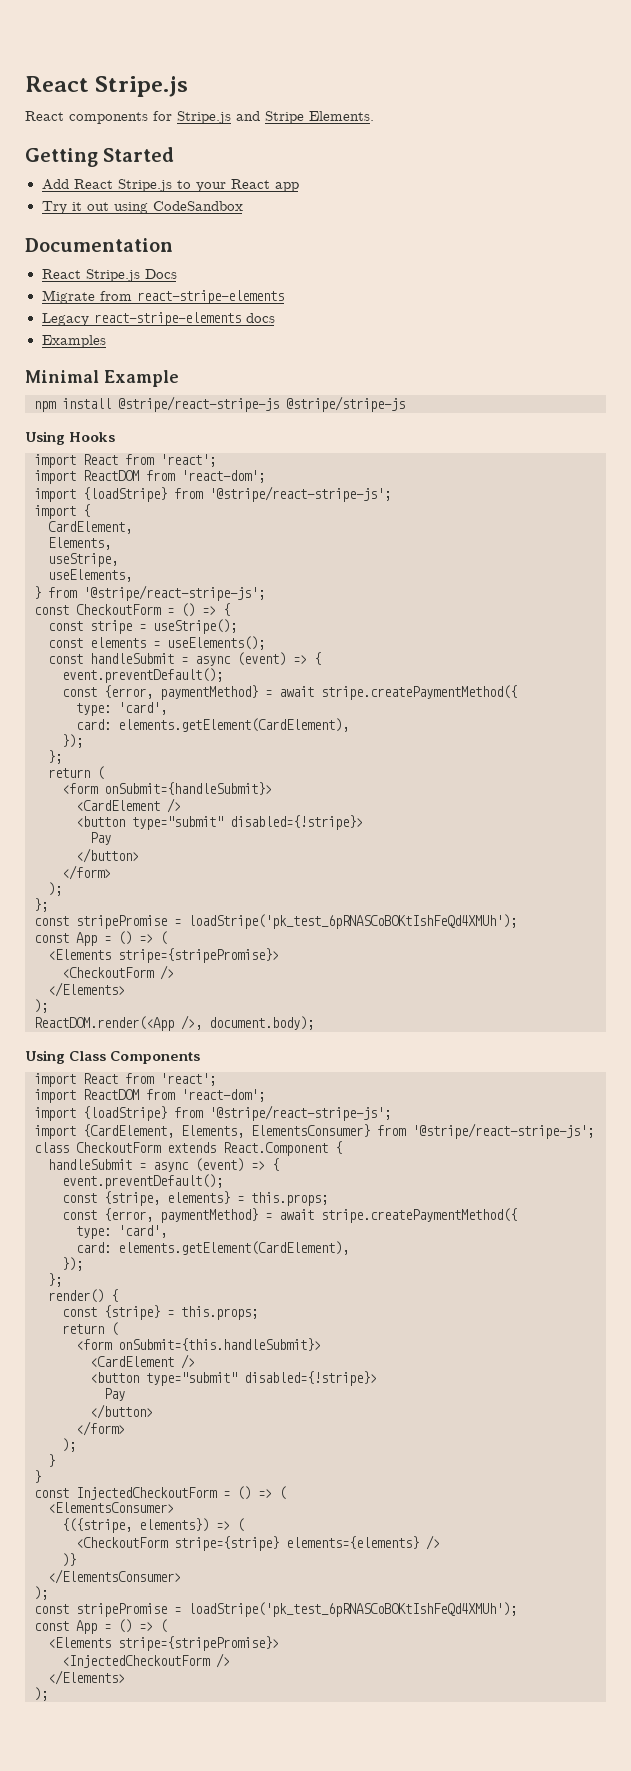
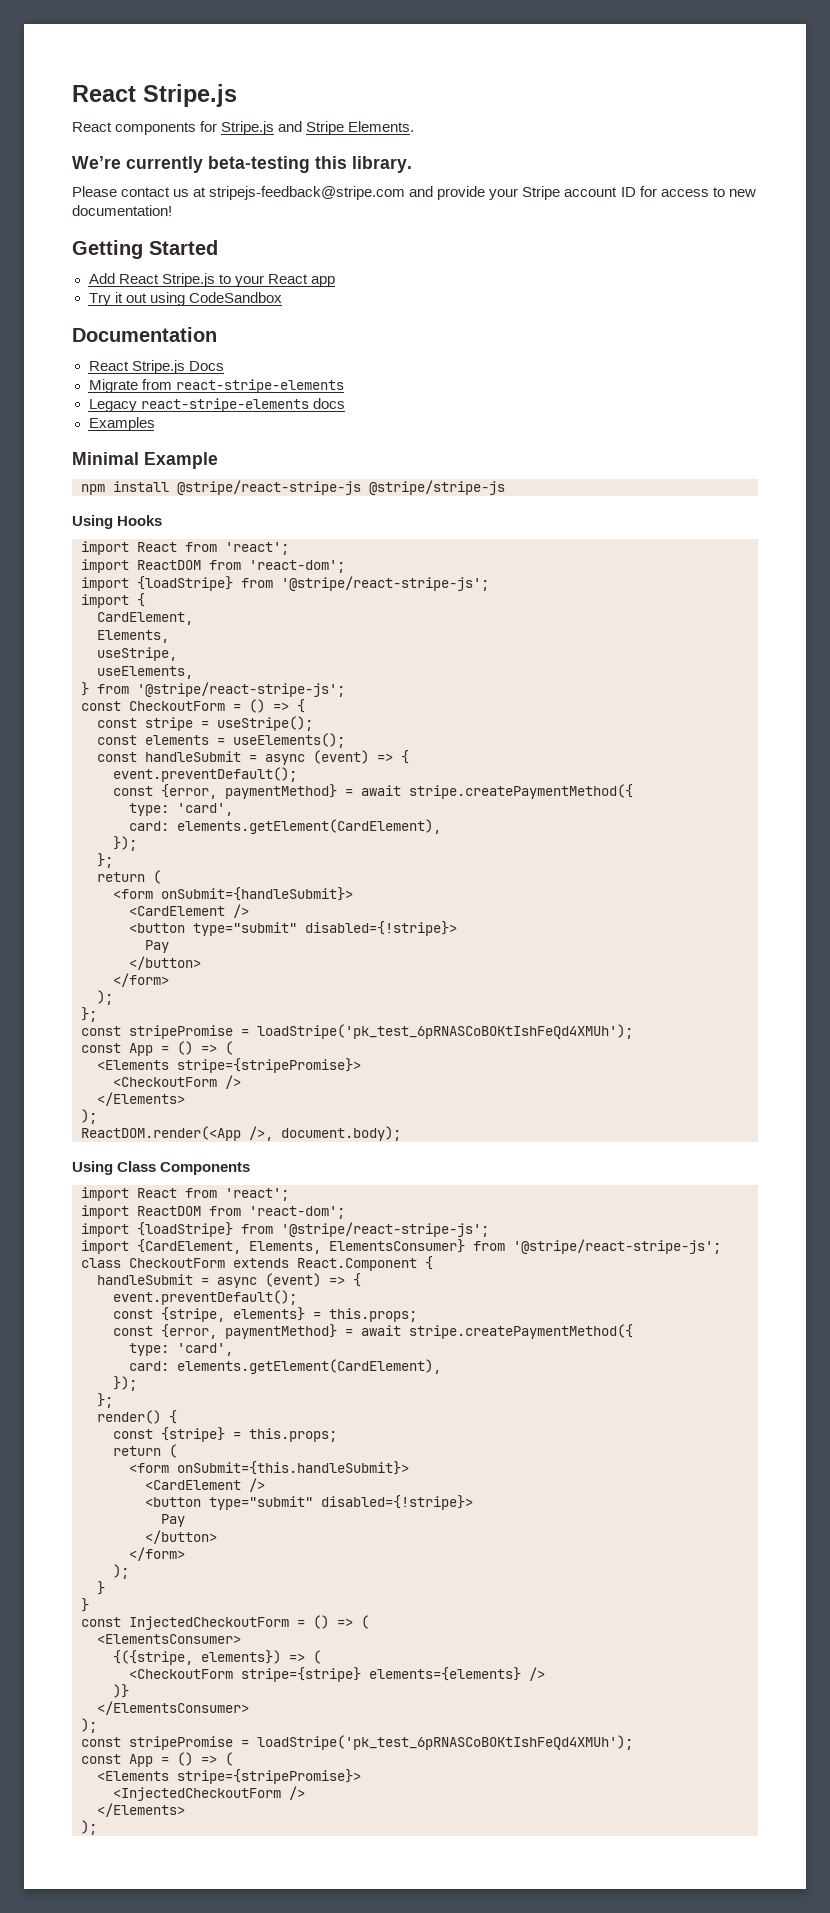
+ We’re currently beta-testing this library.
+ Please contact us at stripejs-feedback@stripe.com and provide your Stripe account ID for access to new documentation!

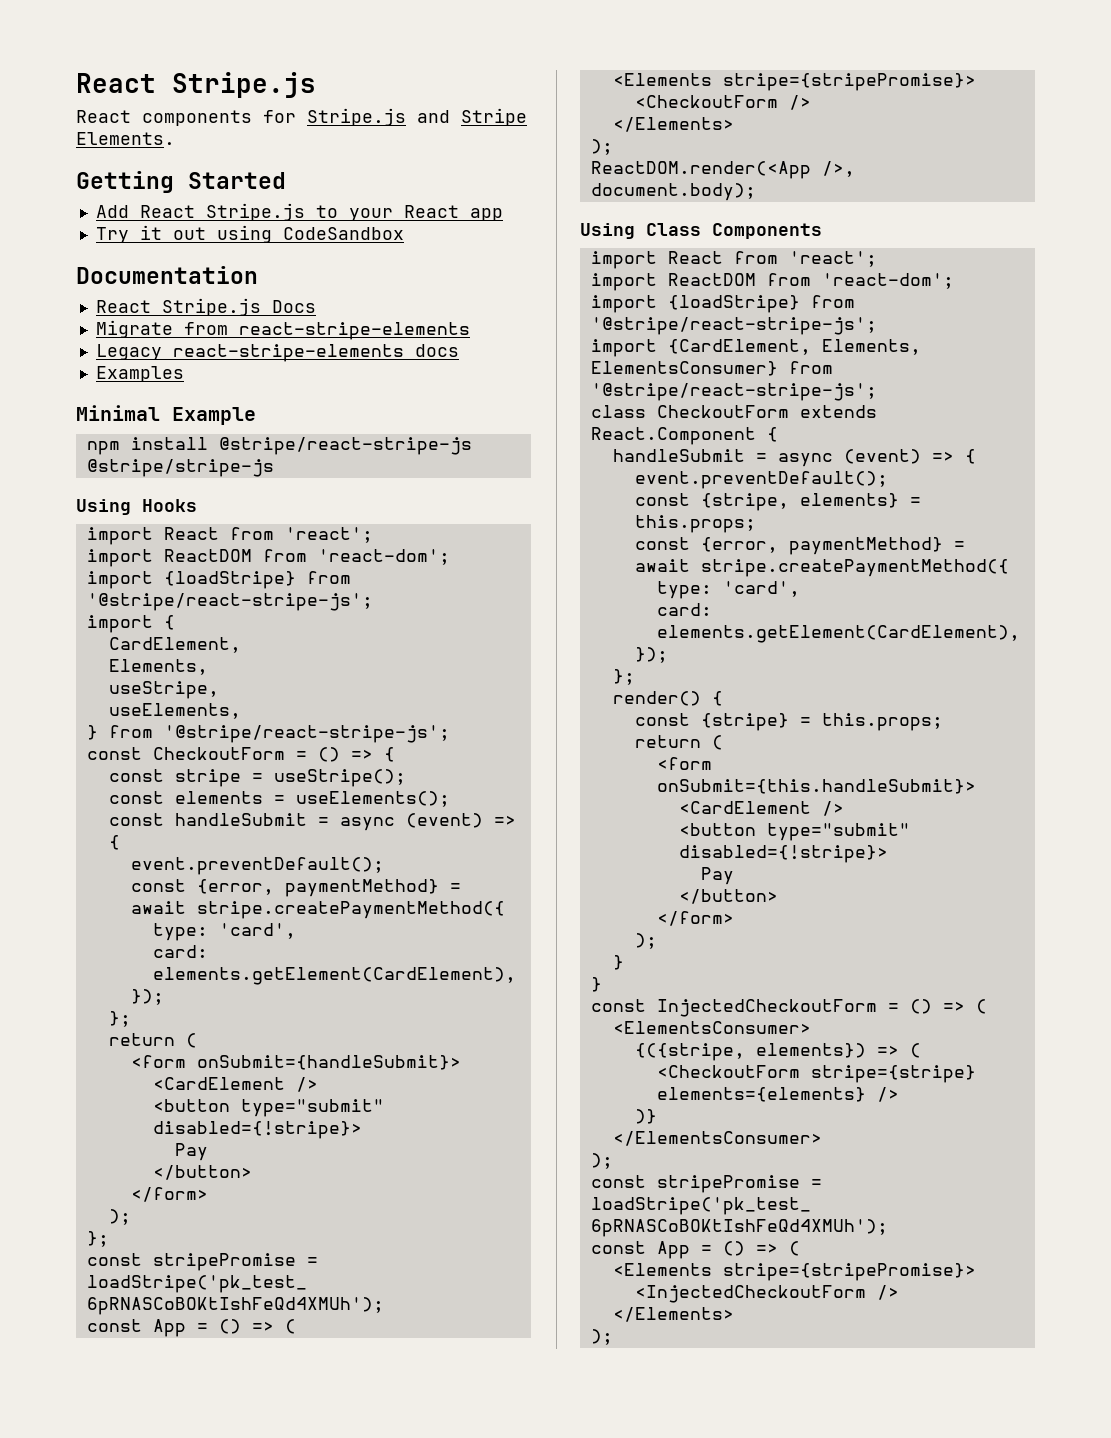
- We’re currently beta-testing this library.
- Please contact us at stripejs-feedback@stripe.com and provide your Stripe account ID for access to new documentation!

